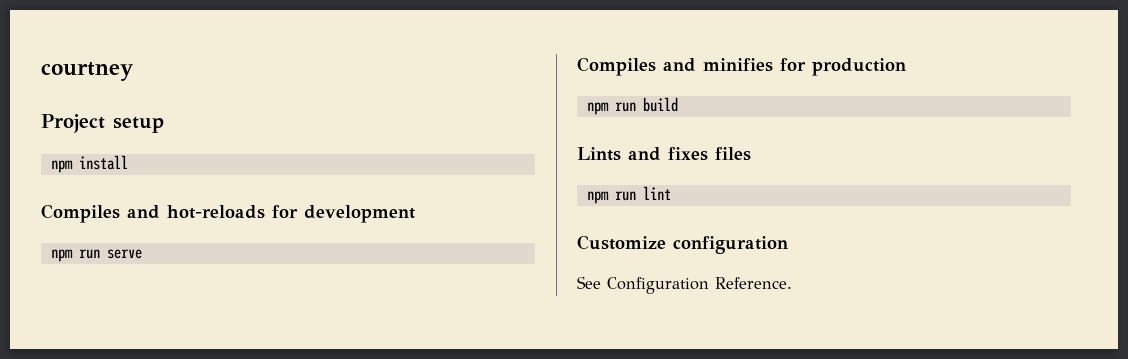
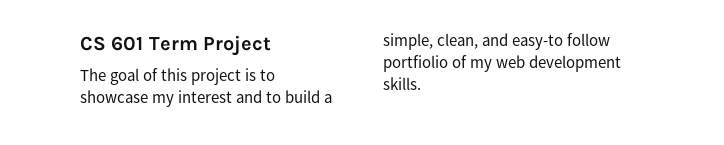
- courtney
- Project setup
- npm install
- Compiles and hot-reloads for development
- npm run serve
- Compiles and minifies for production
- npm run build
- Lints and fixes files
- npm run lint
- Customize configuration
- See Configuration Reference.
+ CS 601 Term Project
+ The goal of this project is to showcase my interest and to build a simple, clean, and easy-to follow portfiolio of my web development skills.

